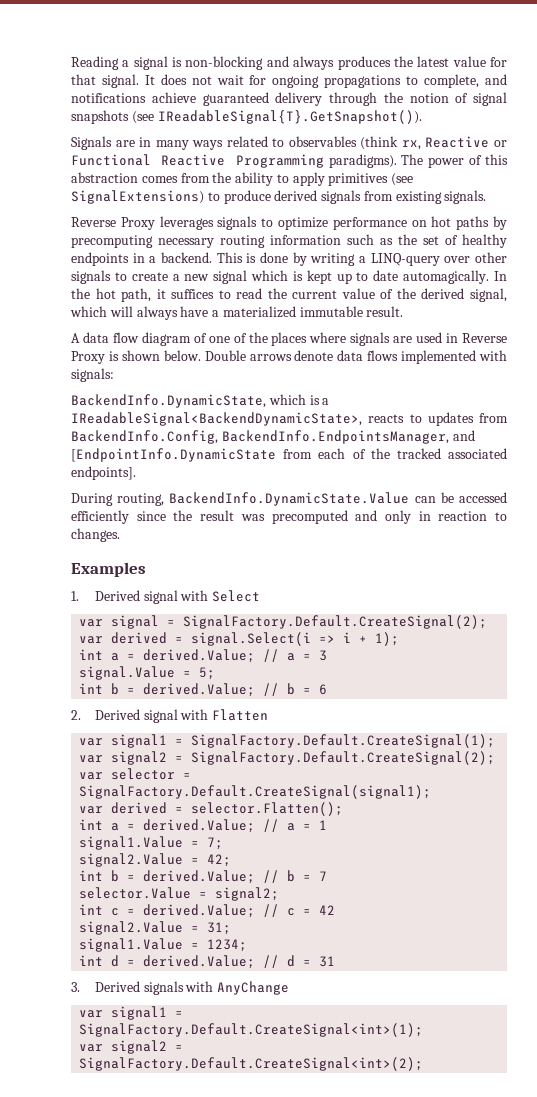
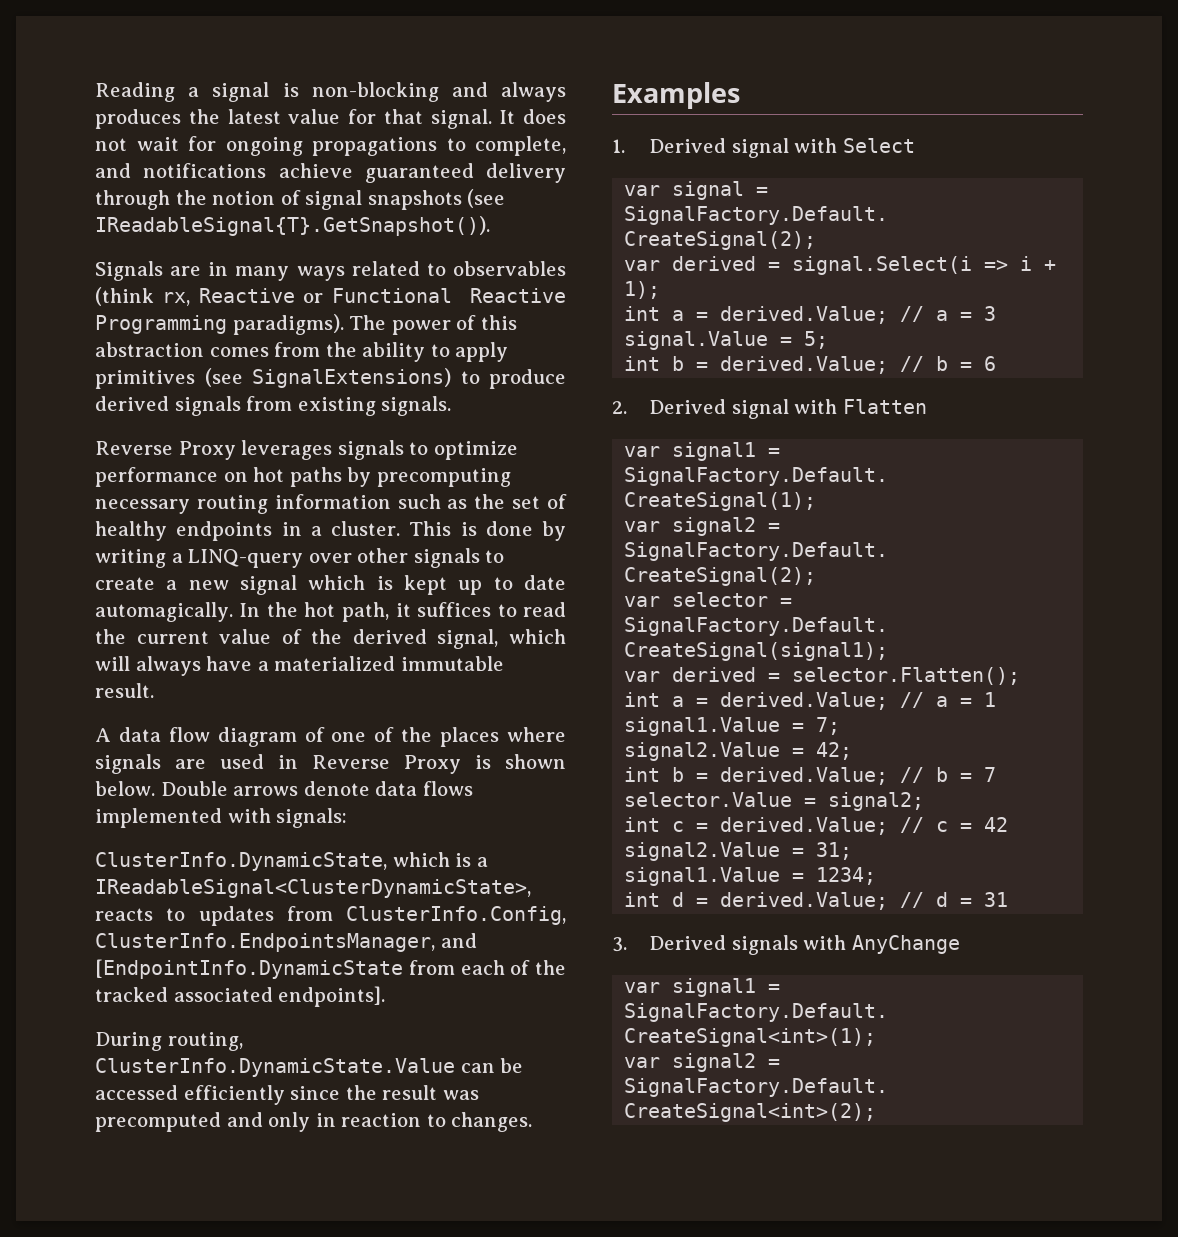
- Reverse Proxy leverages signals to optimize performance on hot paths by precomputing necessary routing information such as the set of healthy endpoints in a backend.
+ Reverse Proxy leverages signals to optimize performance on hot paths by precomputing necessary routing information such as the set of healthy endpoints in a cluster.
- BackendInfo.DynamicState, which is a IReadableSignal<BackendDynamicState>, reacts to updates from BackendInfo.Config, BackendInfo.EndpointsManager, and [EndpointInfo.DynamicState from each of the tracked associated endpoints].
+ ClusterInfo.DynamicState, which is a IReadableSignal<ClusterDynamicState>, reacts to updates from ClusterInfo.Config, ClusterInfo.EndpointsManager, and [EndpointInfo.DynamicState from each of the tracked associated endpoints].
- During routing, BackendInfo.DynamicState.Value can be accessed efficiently since the result was precomputed and only in reaction to changes.
+ During routing, ClusterInfo.DynamicState.Value can be accessed efficiently since the result was precomputed and only in reaction to changes.

